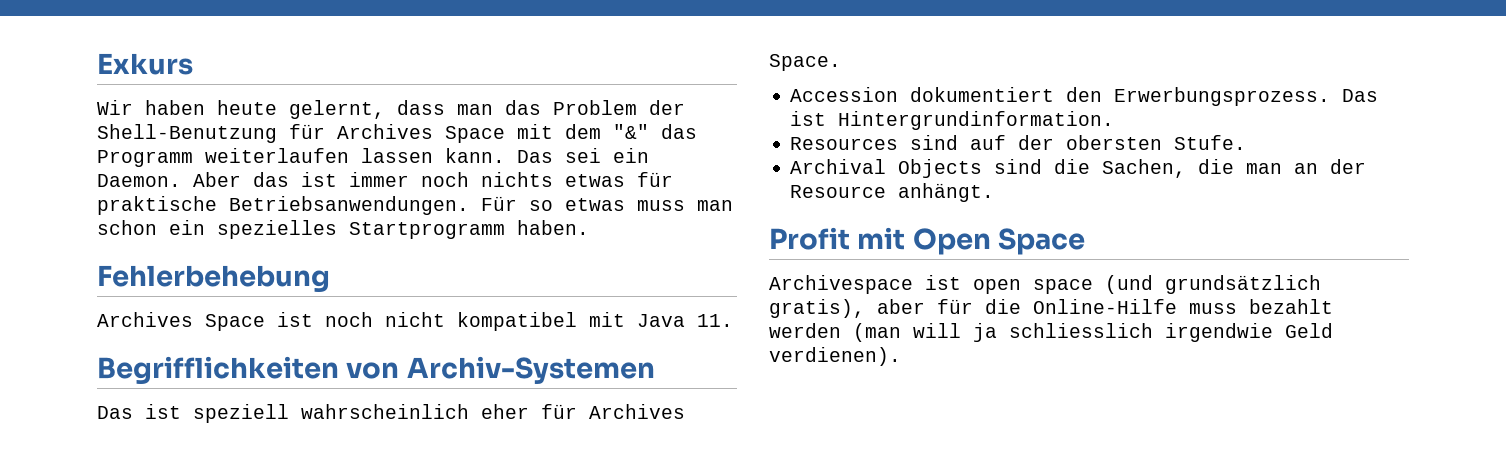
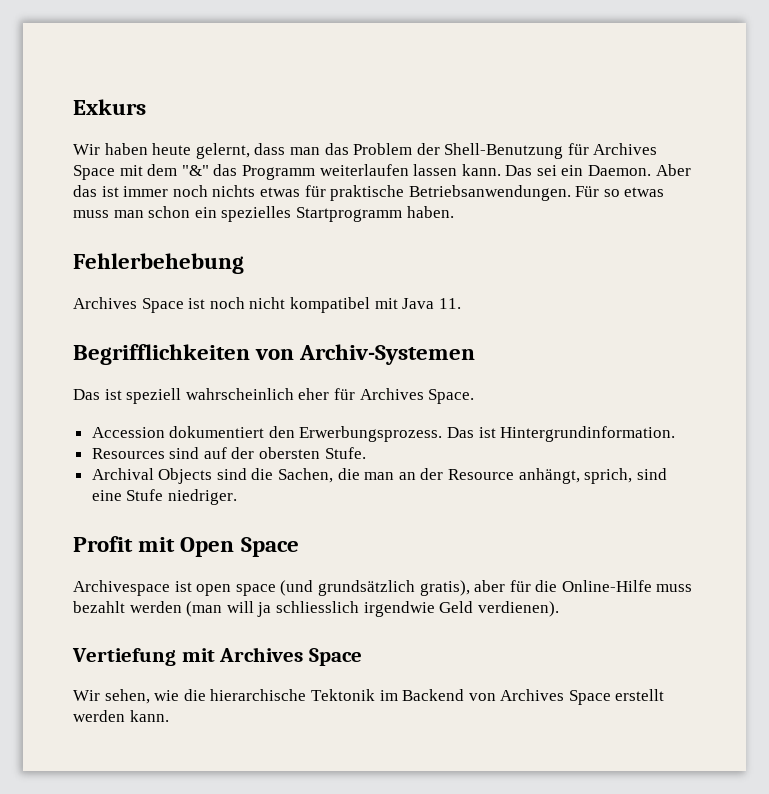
- Archival Objects sind die Sachen, die man an der Resource anhängt.
+ Archival Objects sind die Sachen, die man an der Resource anhängt, sprich, sind eine Stufe niedriger.
+ Vertiefung mit Archives Space
+ Wir sehen, wie die hierarchische Tektonik im Backend von Archives Space erstellt werden kann.

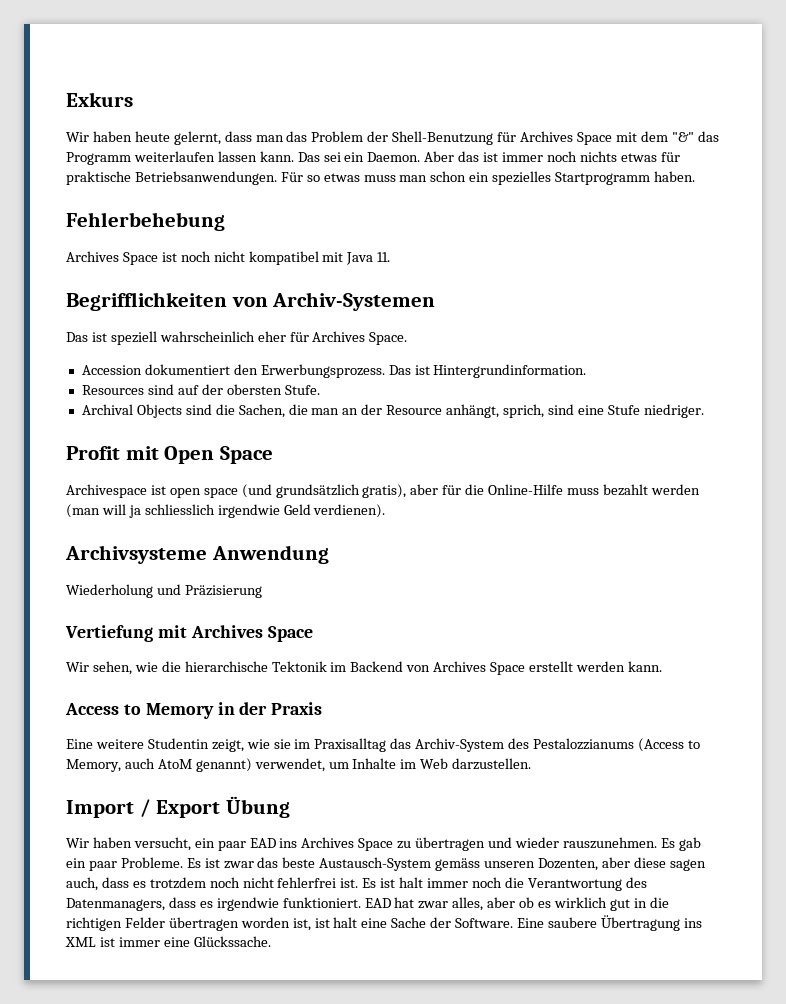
+ Archivsysteme Anwendung
+ Wiederholung und Präzisierung
+ Access to Memory in der Praxis
+ Eine weitere Studentin zeigt, wie sie im Praxisalltag das Archiv-System des Pestalozzianums (Access to Memory, auch AtoM genannt) verwendet, um Inhalte im Web darzustellen.
+ Import / Export Übung
+ Wir haben versucht, ein paar EAD ins Archives Space zu übertragen und wieder rauszunehmen. Es gab ein paar Probleme. Es ist zwar das beste Austausch-System gemäss unseren Dozenten, aber diese sagen auch, dass es trotzdem noch nicht fehlerfrei ist. Es ist halt immer noch die Verantwortung des Datenmanagers, dass es irgendwie funktioniert. EAD hat zwar alles, aber ob es wirklich gut in die richtigen Felder übertragen worden ist, ist halt eine Sache der Software. Eine saubere Übertragung ins XML ist immer eine Glückssache.

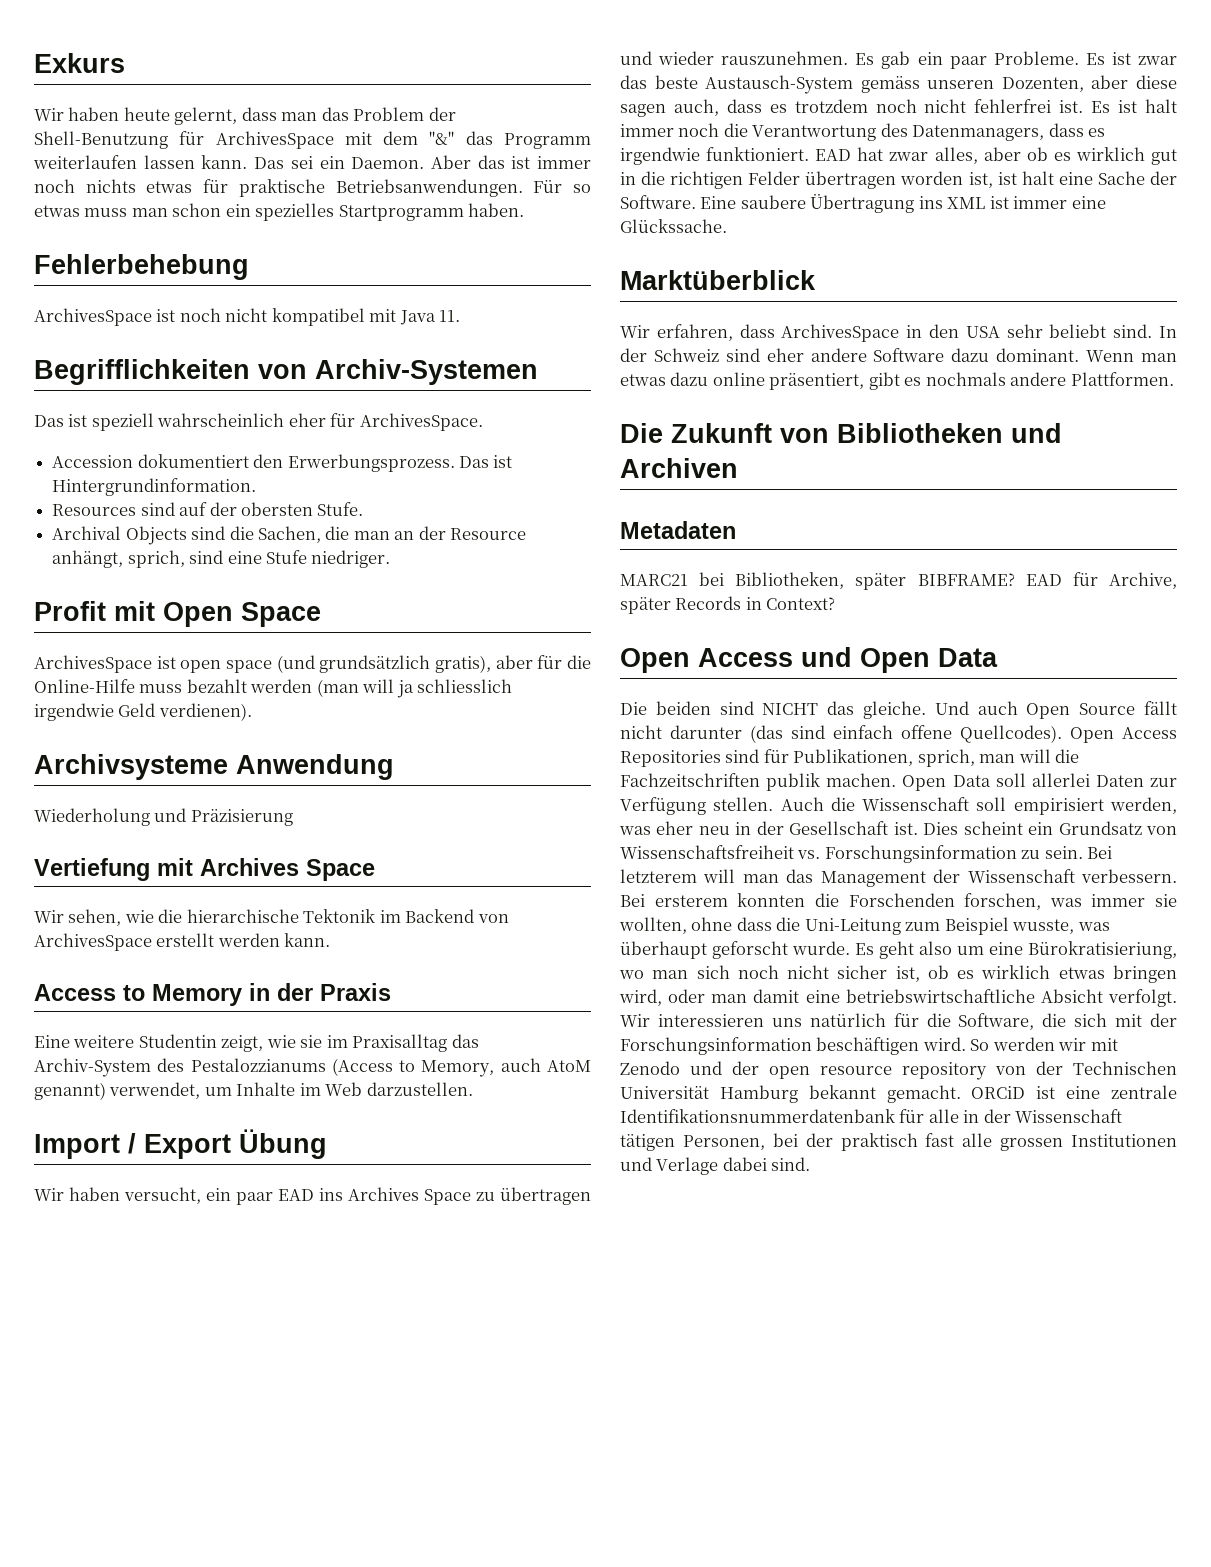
- Wir haben heute gelernt, dass man das Problem der Shell-Benutzung für Archives Space mit dem "&" das Programm weiterlaufen lassen kann.
+ Wir haben heute gelernt, dass man das Problem der Shell-Benutzung für ArchivesSpace mit dem "&" das Programm weiterlaufen lassen kann.
- Archives Space ist noch nicht kompatibel mit Java 11.
+ ArchivesSpace ist noch nicht kompatibel mit Java 11.
- Das ist speziell wahrscheinlich eher für Archives Space.
+ Das ist speziell wahrscheinlich eher für ArchivesSpace.
- Archivespace ist open space (und grundsätzlich gratis), aber für die Online-Hilfe muss bezahlt werden (man will ja schliesslich irgendwie Geld verdienen).
+ ArchivesSpace ist open space (und grundsätzlich gratis), aber für die Online-Hilfe muss bezahlt werden (man will ja schliesslich irgendwie Geld verdienen).
- Wir sehen, wie die hierarchische Tektonik im Backend von Archives Space erstellt werden kann.
+ Wir sehen, wie die hierarchische Tektonik im Backend von ArchivesSpace erstellt werden kann.
+ Marktüberblick
+ Wir erfahren, dass ArchivesSpace in den USA sehr beliebt sind. In der Schweiz sind eher andere Software dazu dominant. Wenn man etwas dazu online präsentiert, gibt es nochmals andere Plattformen.
+ Die Zukunft von Bibliotheken und Archiven
+ Metadaten
+ MARC21 bei Bibliotheken, später BIBFRAME? EAD für Archive, später Records in Context?
+ Open Access und Open Data
+ Die beiden sind NICHT das gleiche. Und auch Open Source fällt nicht darunter (das sind einfach offene Quellcodes). Open Access Repositories sind für Publikationen, sprich, man will die Fachzeitschriften publik machen. Open Data soll allerlei Daten zur Verfügung stellen. Auch die Wissenschaft soll empirisiert werden, was eher neu in der Gesellschaft ist. Dies scheint ein Grundsatz von Wissenschaftsfreiheit vs. Forschungsinformation zu sein. Bei letzterem will man das Management der Wissenschaft verbessern. Bei ersterem konnten die Forschenden forschen, was immer sie wollten, ohne dass die Uni-Leitung zum Beispiel wusste, was überhaupt geforscht wurde. Es geht also um eine Bürokratisieriung, wo man sich noch nicht sicher ist, ob es wirklich etwas bringen wird, oder man damit eine betriebswirtschaftliche Absicht verfolgt. Wir interessieren uns natürlich für die Software, die sich mit der Forschungsinformation beschäftigen wird. So werden wir mit Zenodo und der open resource repository von der Technischen Universität Hamburg bekannt gemacht. ORCiD ist eine zentrale Identifikationsnummerdatenbank für alle in der Wissenschaft tätigen Personen, bei der praktisch fast alle grossen Institutionen und Verlage dabei sind.

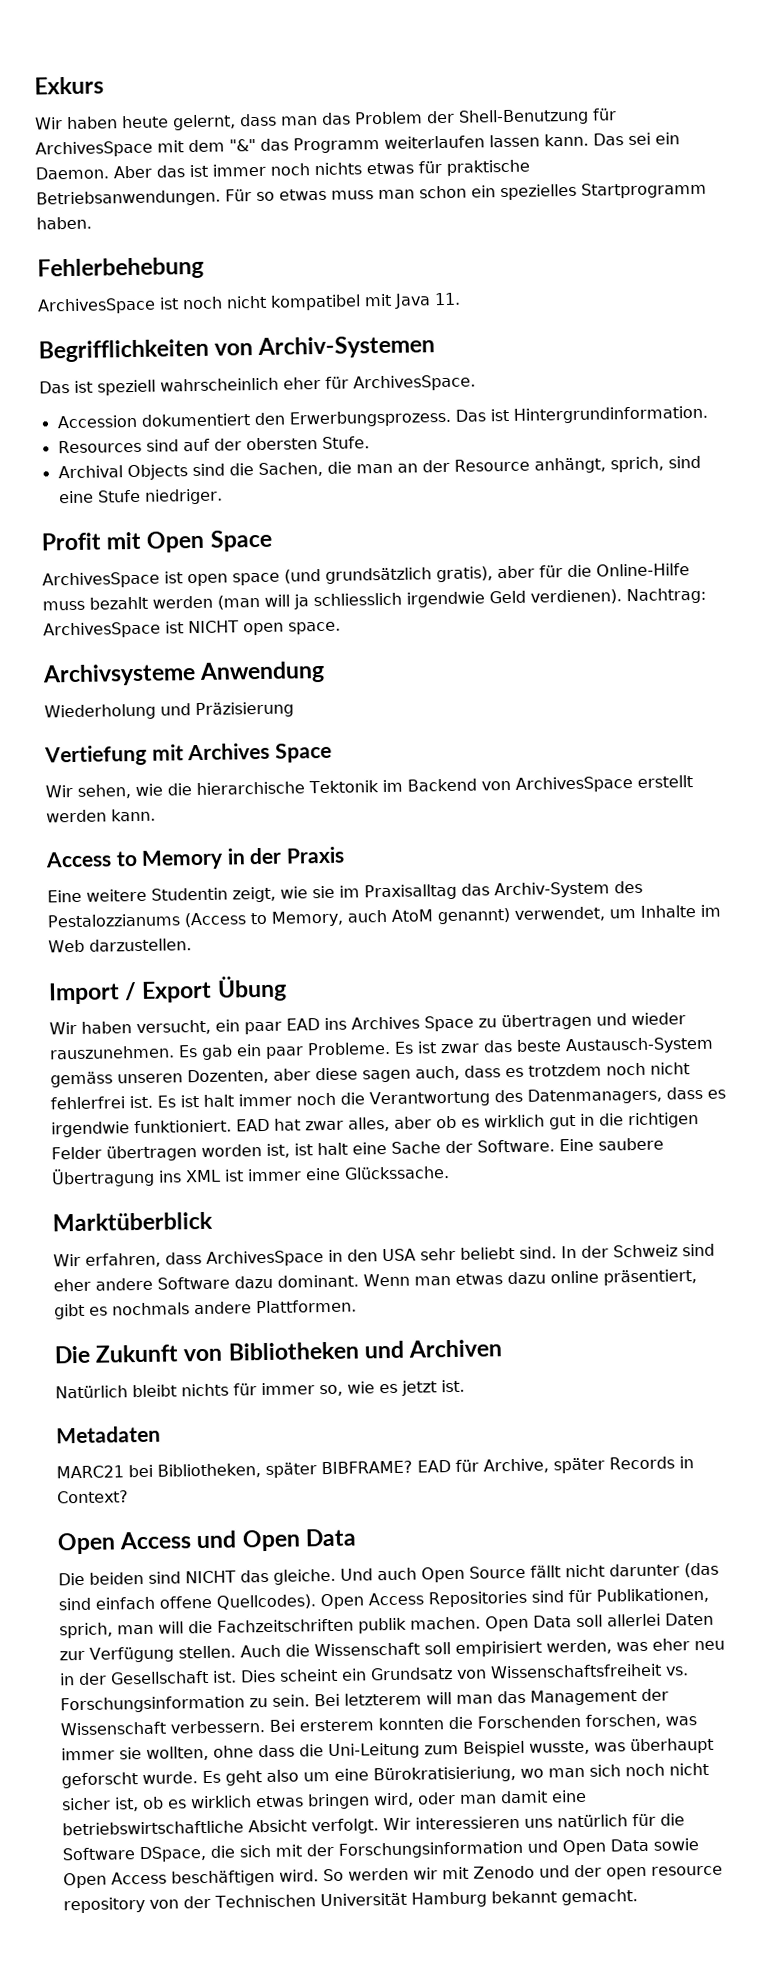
+ Nachtrag: ArchivesSpace ist NICHT open space.
+ Natürlich bleibt nichts für immer so, wie es jetzt ist.
- Wir interessieren uns natürlich für die Software, die sich mit der Forschungsinformation beschäftigen wird.
+ Wir interessieren uns natürlich für die Software DSpace, die sich mit der Forschungsinformation und Open Data sowie Open Access beschäftigen wird.
- ORCiD ist eine zentrale Identifikationsnummerdatenbank für alle in der Wissenschaft tätigen Personen, bei der praktisch fast alle grossen Institutionen und Verlage dabei sind.

